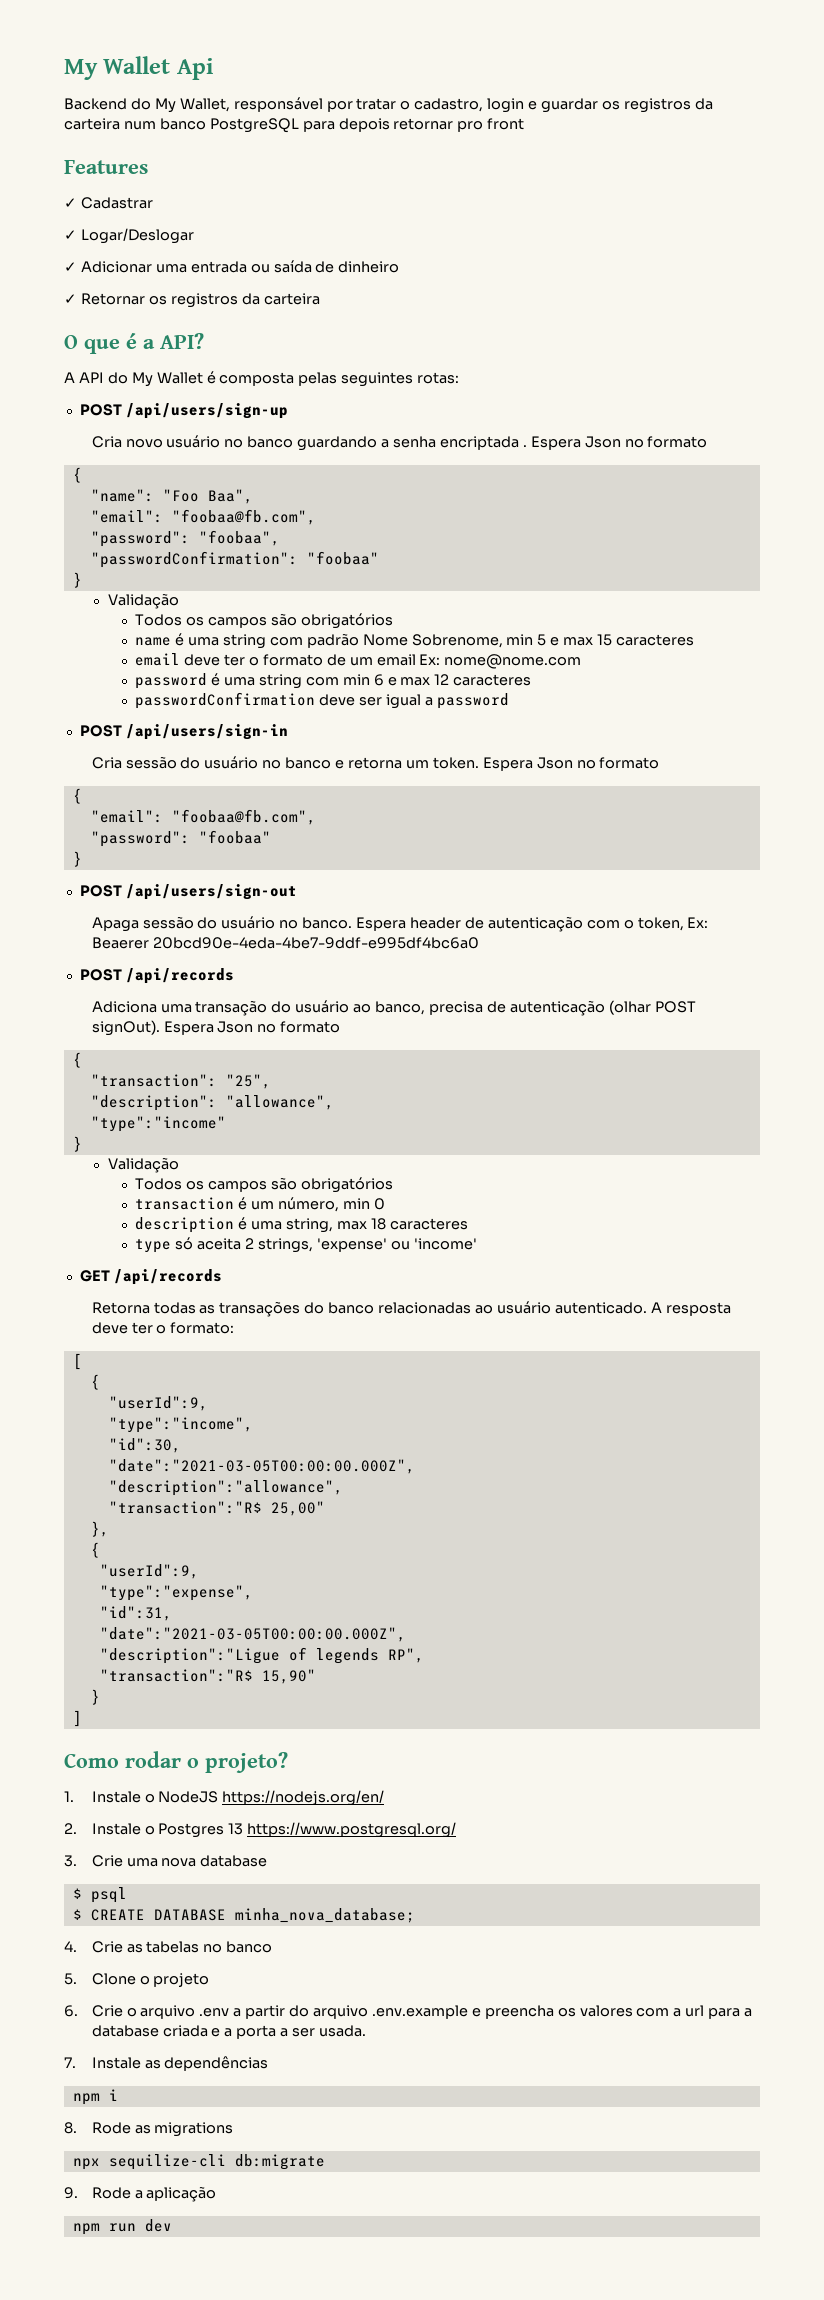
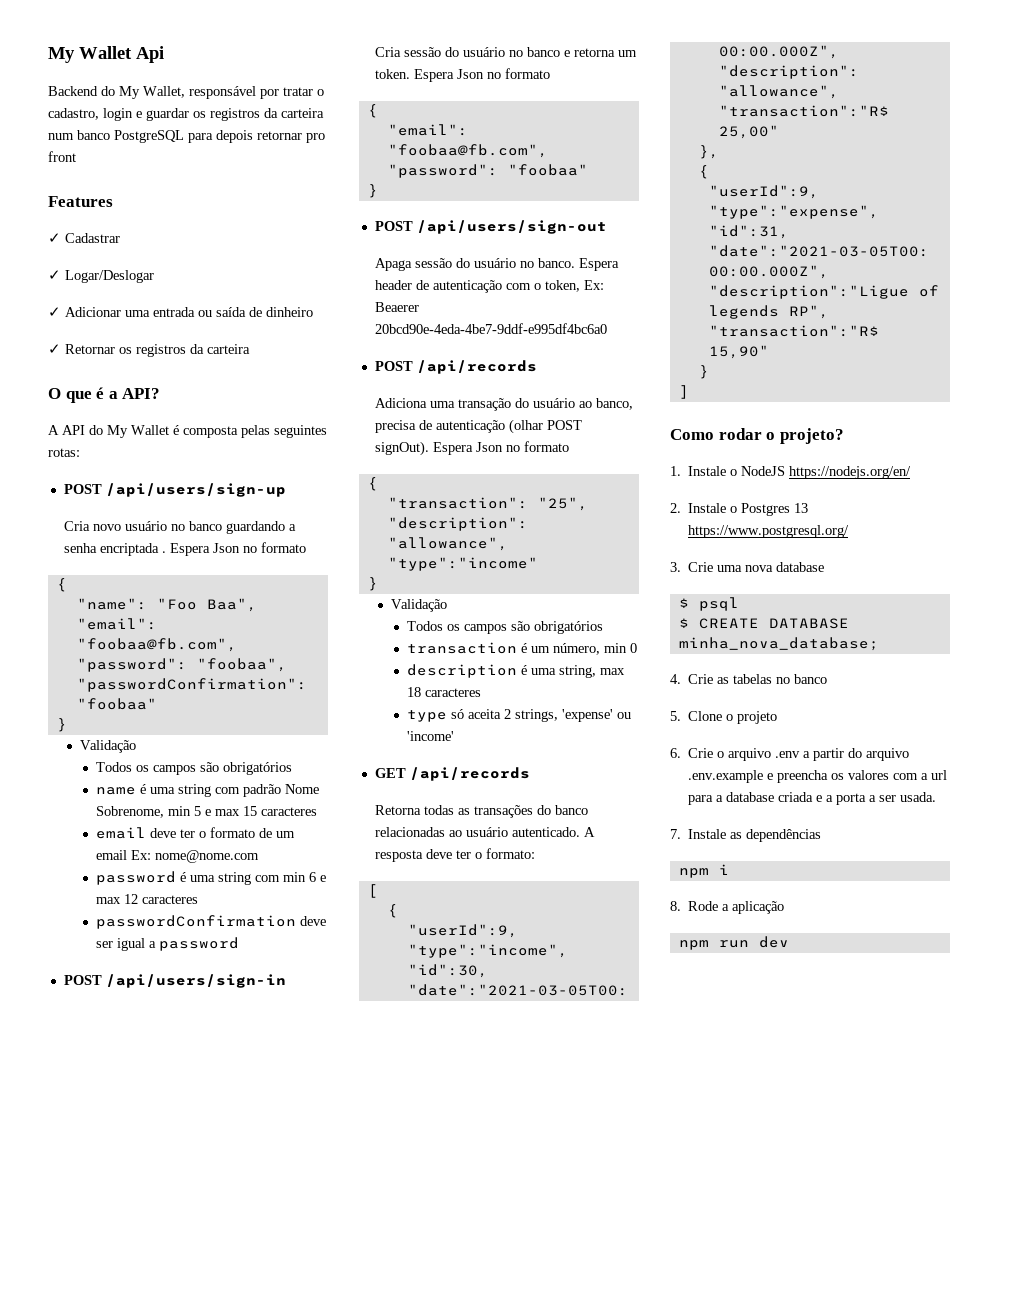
- 8. Rode as migrations
- npx sequilize-cli db:migrate
- 9. Rode a aplicação
+ 8. Rode a aplicação

